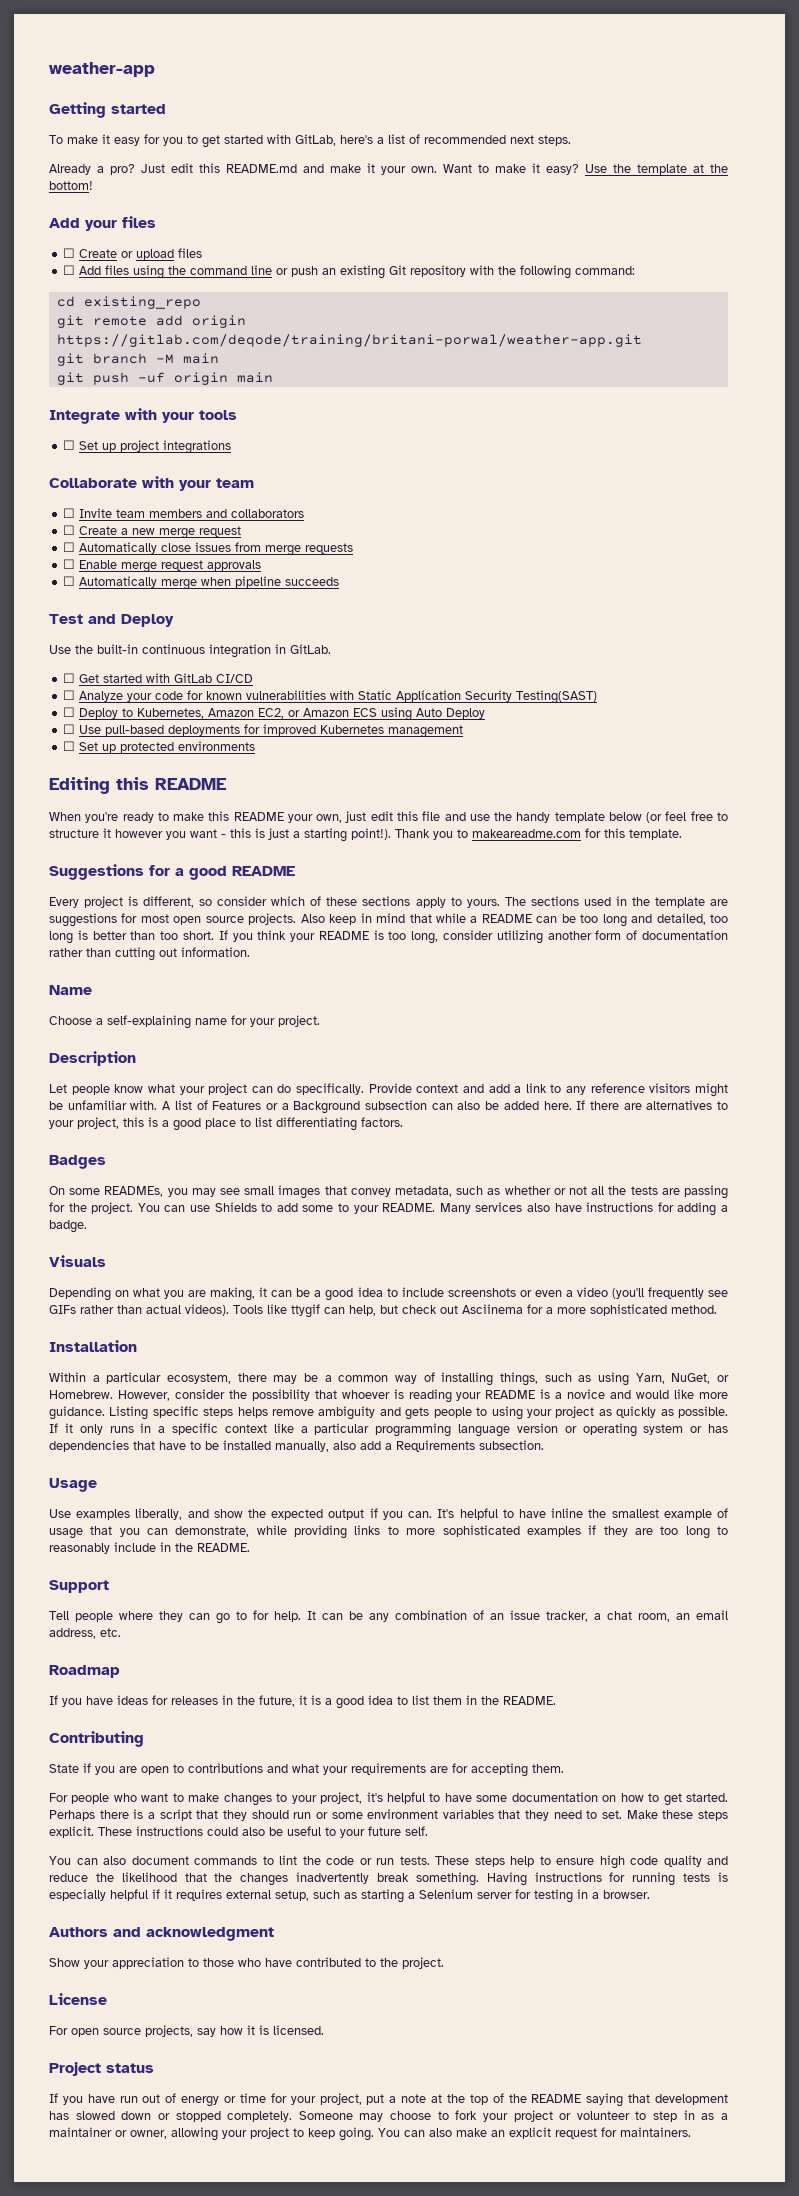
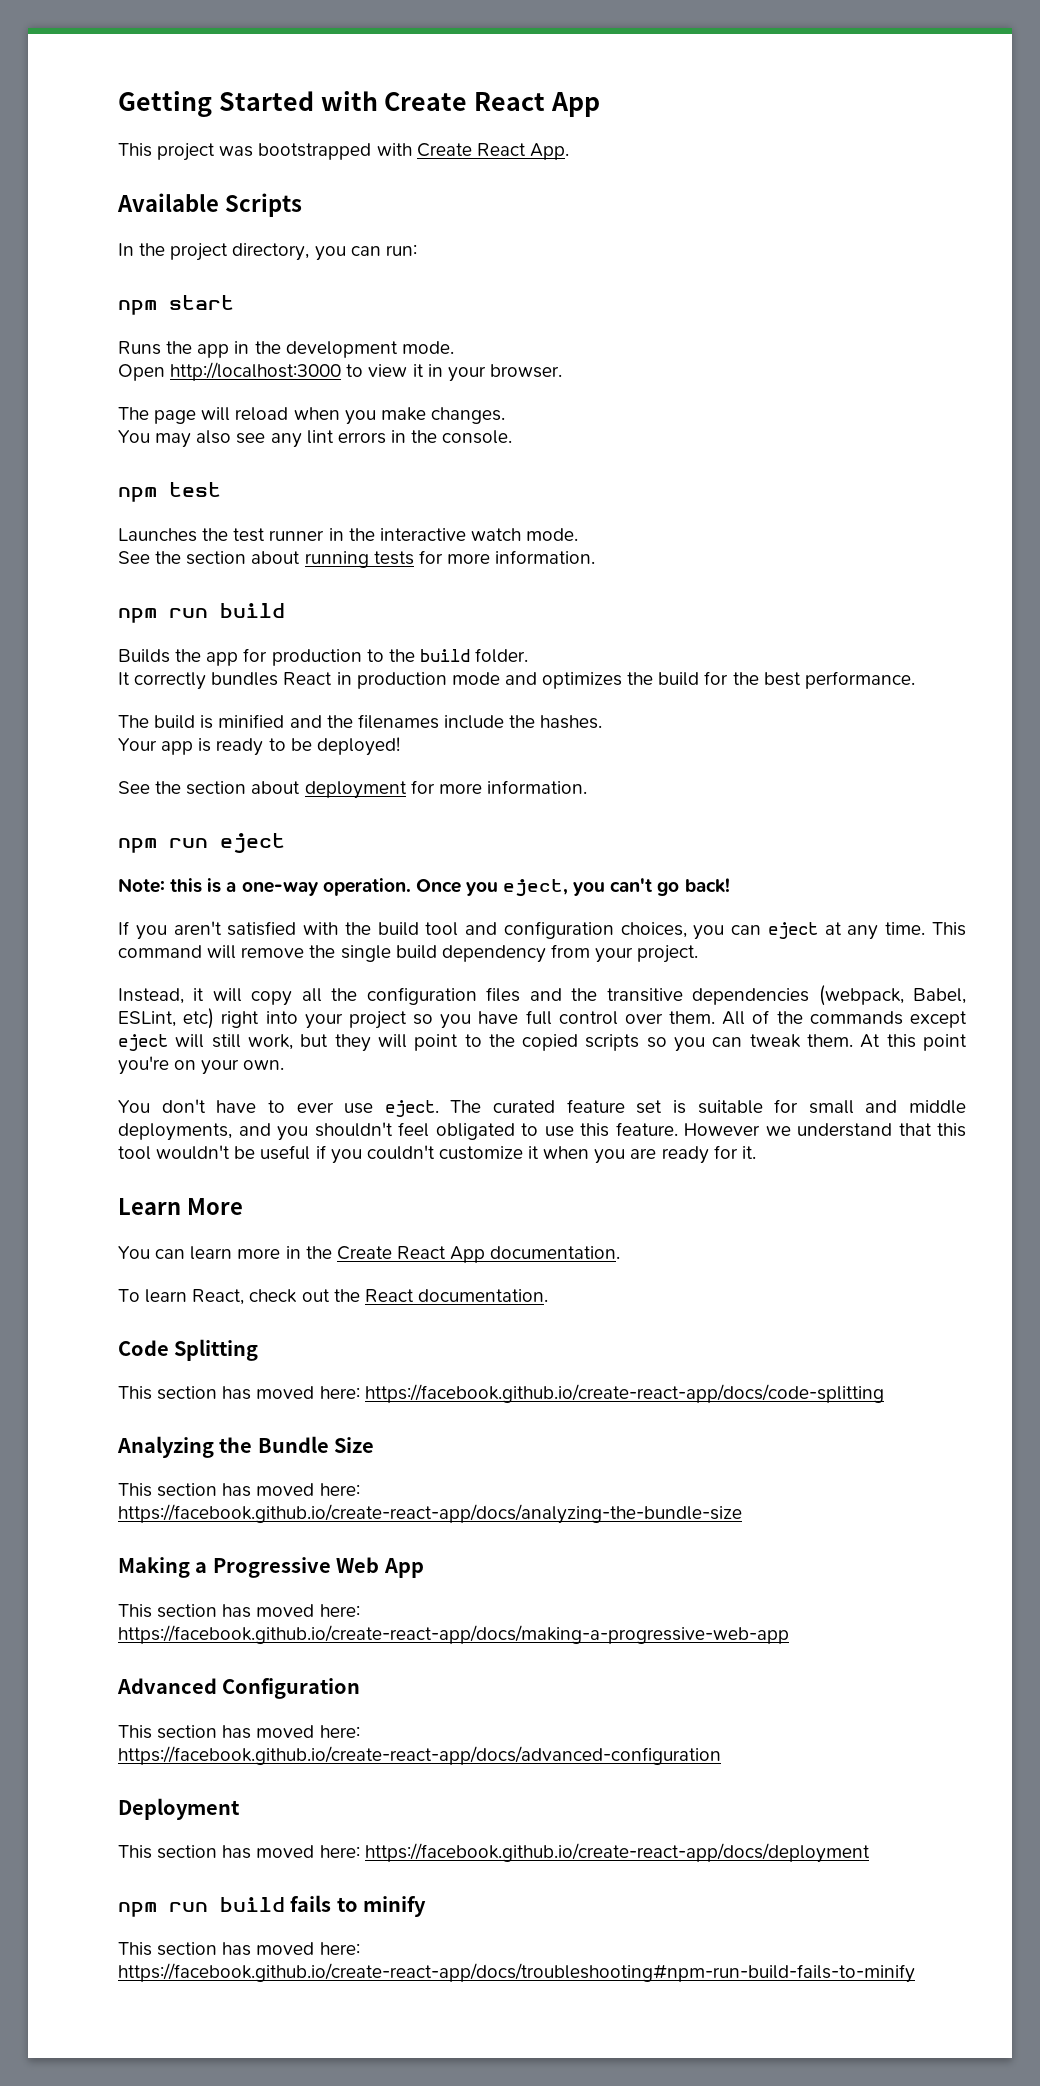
- weather-app
- Getting started
- To make it easy for you to get started with GitLab, here's a list of recommended next steps.
- Already a pro? Just edit this README.md and make it your own. Want to make it easy? Use the template at the bottom!
- Add your files
- ☐ Create or upload files
- ☐ Add files using the command line or push an existing Git repository with the following command:
- cd existing_repo
- git remote add origin https://gitlab.com/deqode/training/britani-porwal/weather-app.git
- git branch -M main
- git push -uf origin main
- Integrate with your tools
- ☐ Set up project integrations
- Collaborate with your team
- ☐ Invite team members and collaborators
- ☐ Create a new merge request
- ☐ Automatically close issues from merge requests
- ☐ Enable merge request approvals
- ☐ Automatically merge when pipeline succeeds
- Test and Deploy
- Use the built-in continuous integration in GitLab.
- ☐ Get started with GitLab CI/CD
- ☐ Analyze your code for known vulnerabilities with Static Application Security Testing(SAST)
- ☐ Deploy to Kubernetes, Amazon EC2, or Amazon ECS using Auto Deploy
- ☐ Use pull-based deployments for improved Kubernetes management
- ☐ Set up protected environments
- Editing this README
- When you're ready to make this README your own, just edit this file and use the handy template below (or feel free to structure it however you want - this is just a starting point!). Thank you to makeareadme.com for this template.
- Suggestions for a good README
- Every project is different, so consider which of these sections apply to yours. The sections used in the template are suggestions for most open source projects. Also keep in mind that while a README can be too long and detailed, too long is better than too short. If you think your README is too long, consider utilizing another form of documentation rather than cutting out information.
- Name
- Choose a self-explaining name for your project.
- Description
- Let people know what your project can do specifically. Provide context and add a link to any reference visitors might be unfamiliar with. A list of Features or a Background subsection can also be added here. If there are alternatives to your project, this is a good place to list differentiating factors.
- Badges
- On some READMEs, you may see small images that convey metadata, such as whether or not all the tests are passing for the project. You can use Shields to add some to your README. Many services also have instructions for adding a badge.
- Visuals
- Depending on what you are making, it can be a good idea to include screenshots or even a video (you'll frequently see GIFs rather than actual videos). Tools like ttygif can help, but check out Asciinema for a more sophisticated method.
- Installation
- Within a particular ecosystem, there may be a common way of installing things, such as using Yarn, NuGet, or Homebrew. However, consider the possibility that whoever is reading your README is a novice and would like more guidance. Listing specific steps helps remove ambiguity and gets people to using your project as quickly as possible. If it only runs in a specific context like a particular programming language version or operating system or has dependencies that have to be installed manually, also add a Requirements subsection.
- Usage
- Use examples liberally, and show the expected output if you can. It's helpful to have inline the smallest example of usage that you can demonstrate, while providing links to more sophisticated examples if they are too long to reasonably include in the README.
- Support
- Tell people where they can go to for help. It can be any combination of an issue tracker, a chat room, an email address, etc.
- Roadmap
- If you have ideas for releases in the future, it is a good idea to list them in the README.
- Contributing
- State if you are open to contributions and what your requirements are for accepting them.
- For people who want to make changes to your project, it's helpful to have some documentation on how to get started. Perhaps there is a script that they should run or some environment variables that they need to set. Make these steps explicit. These instructions could also be useful to your future self.
- You can also document commands to lint the code or run tests. These steps help to ensure high code quality and reduce the likelihood that the changes inadvertently break something. Having instructions for running tests is especially helpful if it requires external setup, such as starting a Selenium server for testing in a browser.
- Authors and acknowledgment
- Show your appreciation to those who have contributed to the project.
- License
- For open source projects, say how it is licensed.
- Project status
- If you have run out of energy or time for your project, put a note at the top of the README saying that development has slowed down or stopped completely. Someone may choose to fork your project or volunteer to step in as a maintainer or owner, allowing your project to keep going. You can also make an explicit request for maintainers.
+ Getting Started with Create React App
+ This project was bootstrapped with Create React App.
+ Available Scripts
+ In the project directory, you can run:
+ npm start
+ Runs the app in the development mode.
+ Open http://localhost:3000 to view it in your browser.
+ The page will reload when you make changes.
+ You may also see any lint errors in the console.
+ npm test
+ Launches the test runner in the interactive watch mode.
+ See the section about running tests for more information.
+ npm run build
+ Builds the app for production to the build folder.
+ It correctly bundles React in production mode and optimizes the build for the best performance.
+ The build is minified and the filenames include the hashes.
+ Your app is ready to be deployed!
+ See the section about deployment for more information.
+ npm run eject
+ Note: this is a one-way operation. Once you eject, you can't go back!
+ If you aren't satisfied with the build tool and configuration choices, you can eject at any time. This command will remove the single build dependency from your project.
+ Instead, it will copy all the configuration files and the transitive dependencies (webpack, Babel, ESLint, etc) right into your project so you have full control over them. All of the commands except eject will still work, but they will point to the copied scripts so you can tweak them. At this point you're on your own.
+ You don't have to ever use eject. The curated feature set is suitable for small and middle deployments, and you shouldn't feel obligated to use this feature. However we understand that this tool wouldn't be useful if you couldn't customize it when you are ready for it.
+ Learn More
+ You can learn more in the Create React App documentation.
+ To learn React, check out the React documentation.
+ Code Splitting
+ This section has moved here: https://facebook.github.io/create-react-app/docs/code-splitting
+ Analyzing the Bundle Size
+ This section has moved here: https://facebook.github.io/create-react-app/docs/analyzing-the-bundle-size
+ Making a Progressive Web App
+ This section has moved here: https://facebook.github.io/create-react-app/docs/making-a-progressive-web-app
+ Advanced Configuration
+ This section has moved here: https://facebook.github.io/create-react-app/docs/advanced-configuration
+ Deployment
+ This section has moved here: https://facebook.github.io/create-react-app/docs/deployment
+ npm run build fails to minify
+ This section has moved here: https://facebook.github.io/create-react-app/docs/troubleshooting#npm-run-build-fails-to-minify

